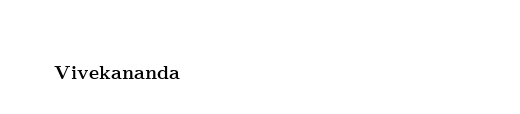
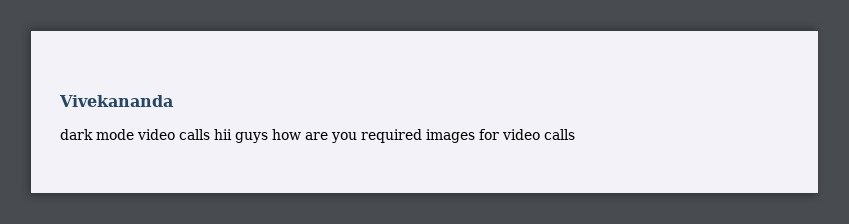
+ dark mode video calls hii guys how are you required images for video calls

